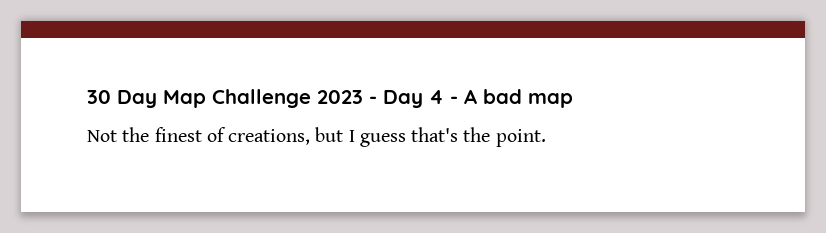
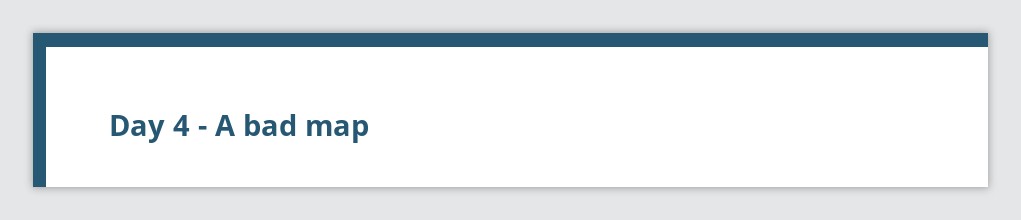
- 30 Day Map Challenge 2023 - Day 4 - A bad map
+ Day 4 - A bad map
- Not the finest of creations, but I guess that's the point.

